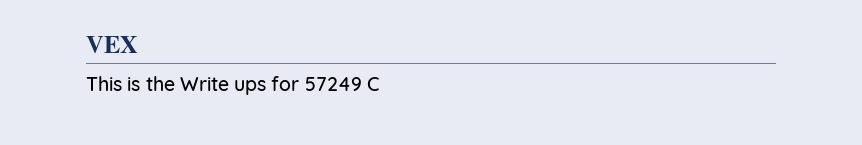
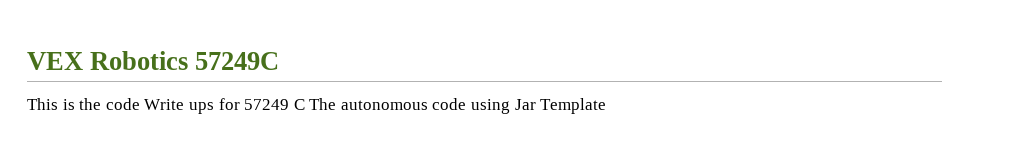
- VEX
+ VEX Robotics 57249C
- This is the Write ups for 57249 C
+ This is the code Write ups for 57249 C The autonomous code using Jar Template

